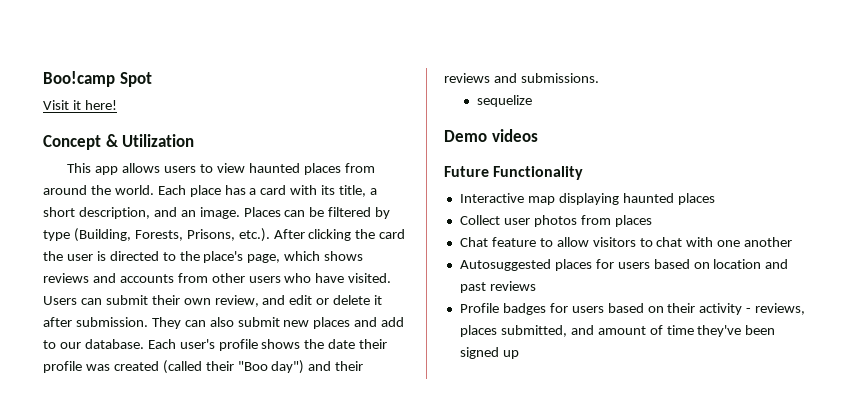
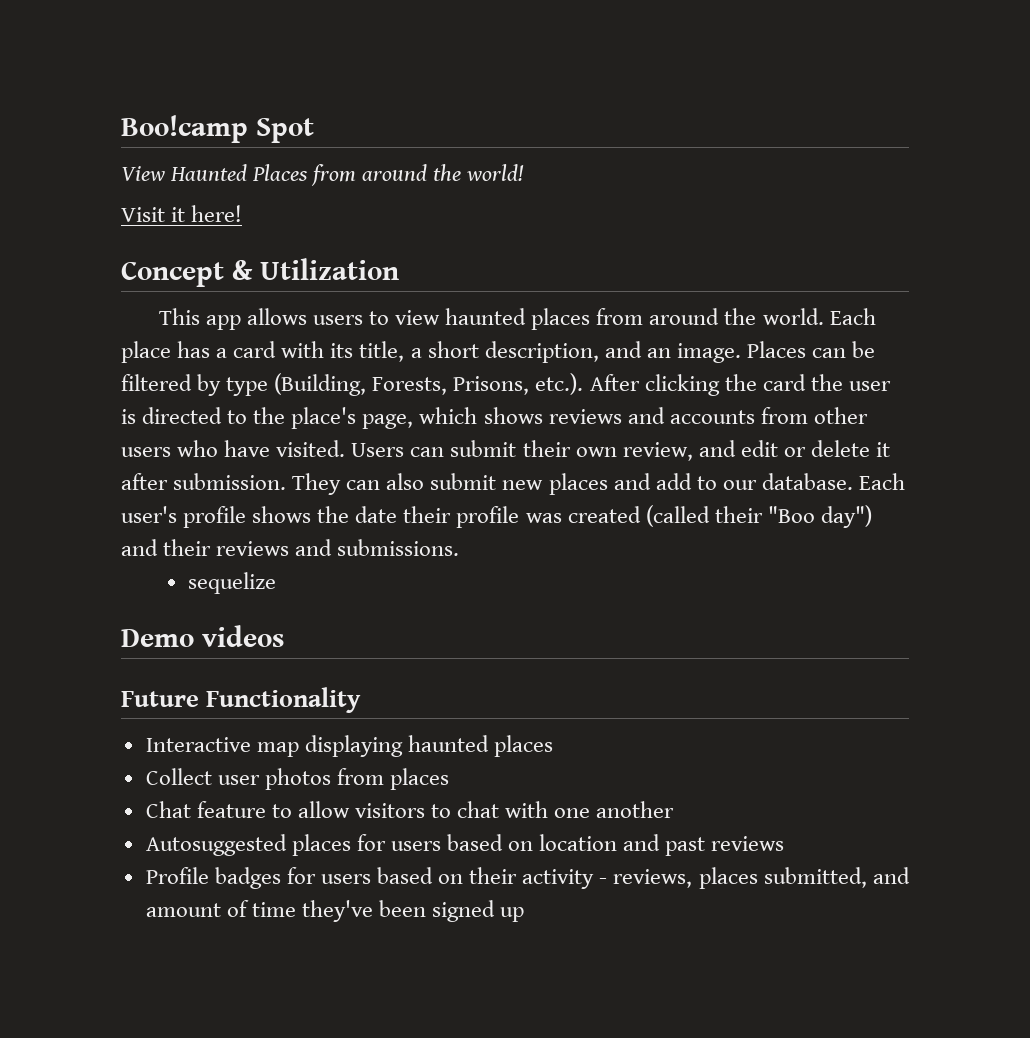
+ View Haunted Places from around the world!

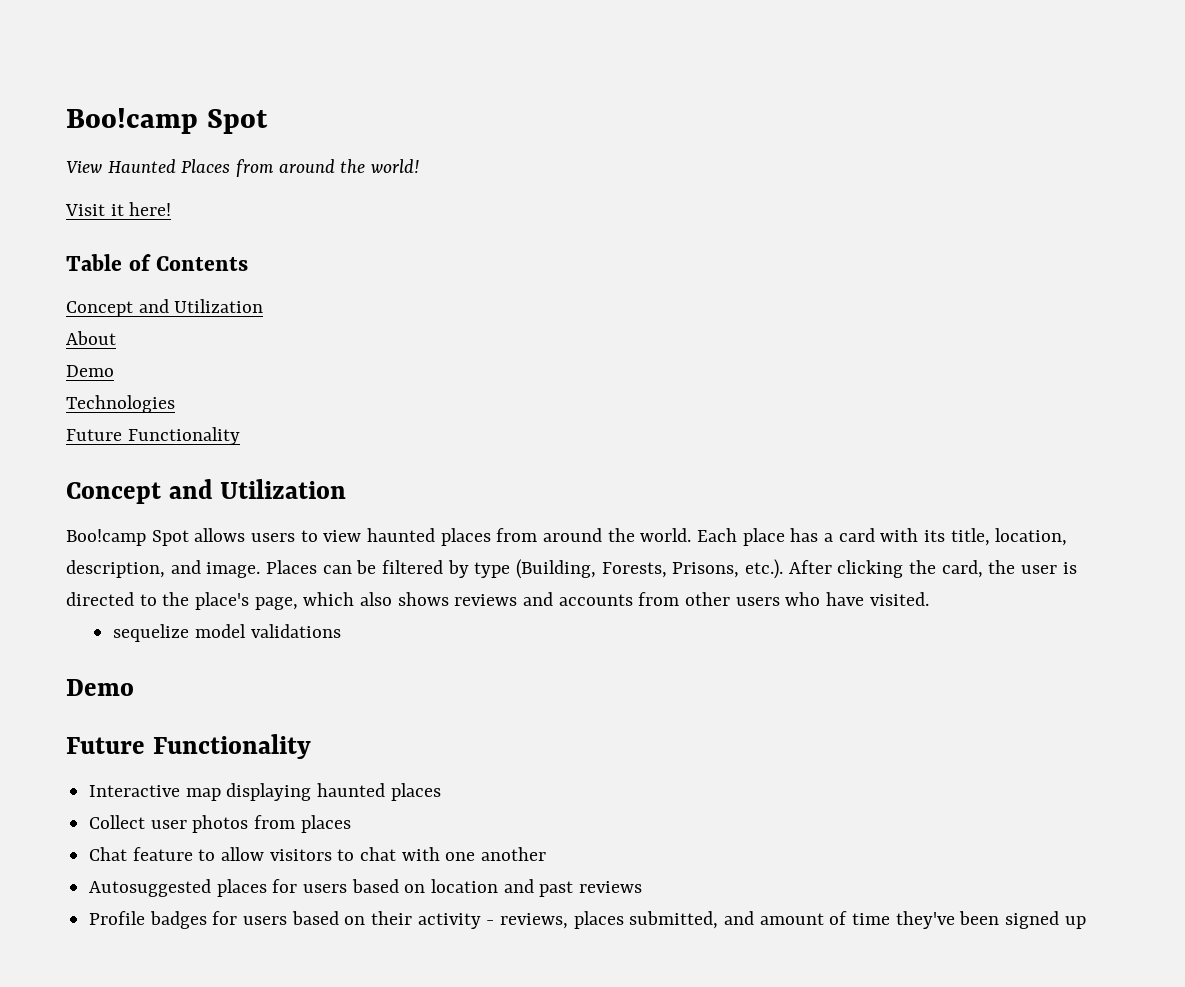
- Concept & Utilization
- This app allows users to view haunted places from around the world.
+ Table of Contents
+ Concept and Utilization
+ About
+ Demo
+ Technologies
+ Future Functionality
+ Concept and Utilization
+ Boo!camp Spot allows users to view haunted places from around the world.
- Each place has a card with its title, a short description, and an image.
+ Each place has a card with its title, location, description, and image.
- Places can be filtered by type (Building, Forests, Prisons, etc.). After clicking the card the user is directed to the place's page, which shows reviews and accounts from other users who have visited. Users can submit their own review, and edit or delete it after submission. They can also submit new places and add to our database. Each user's profile shows the date their profile was created (called their "Boo day") and their reviews and submissions.
+ Places can be filtered by type (Building, Forests, Prisons, etc.). After clicking the card, the user is directed to the place's page, which also shows reviews and accounts from other users who have visited.
- sequelize
- Demo videos
+ sequelize model validations
+ Demo

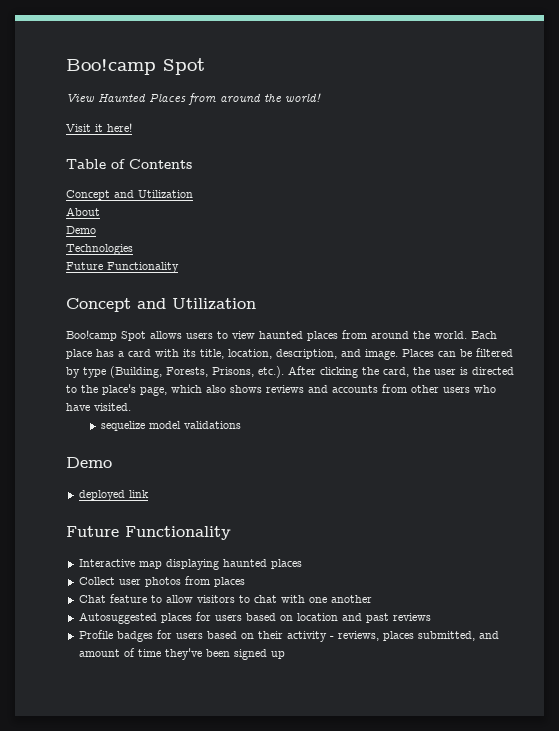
+ deployed link

